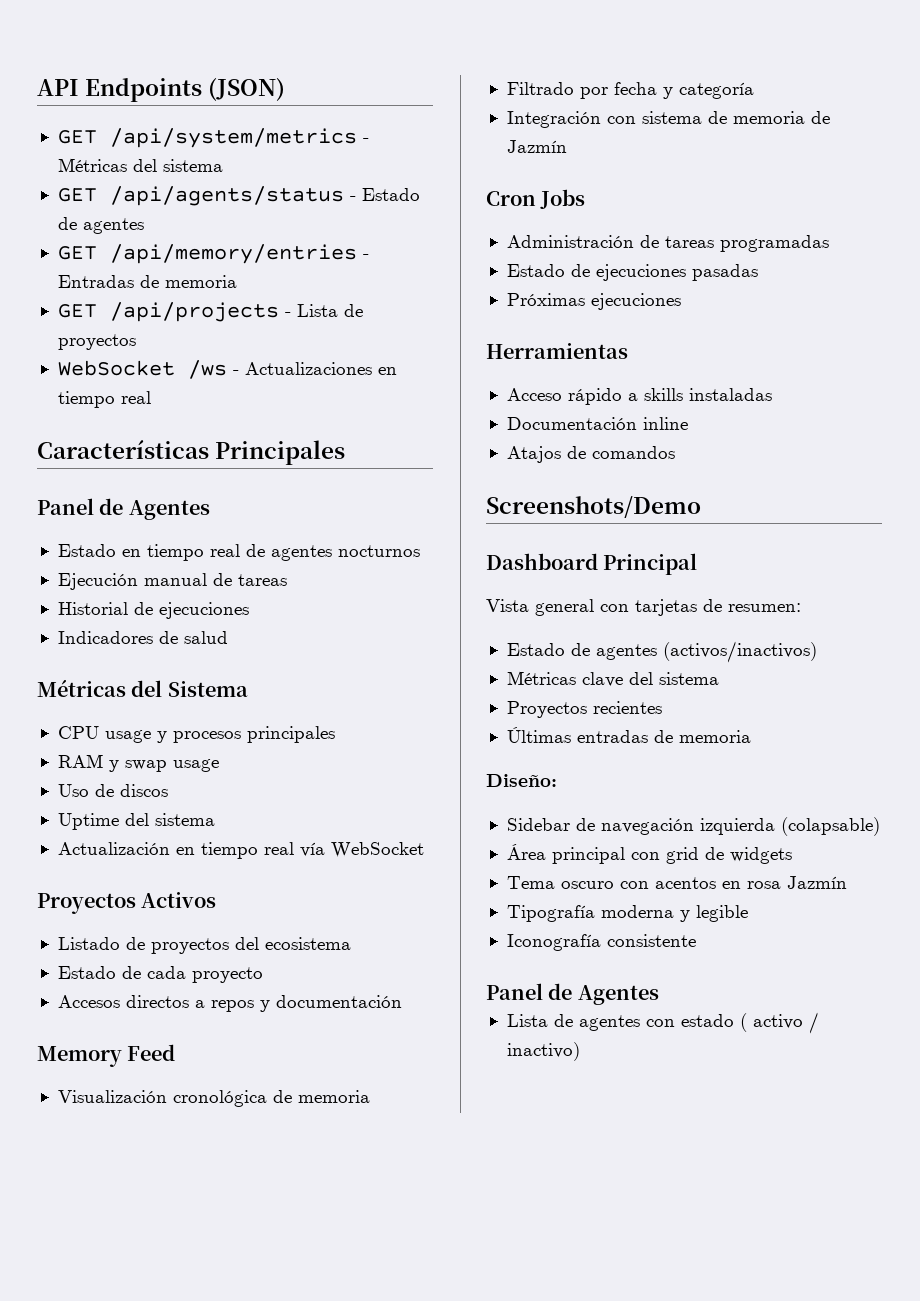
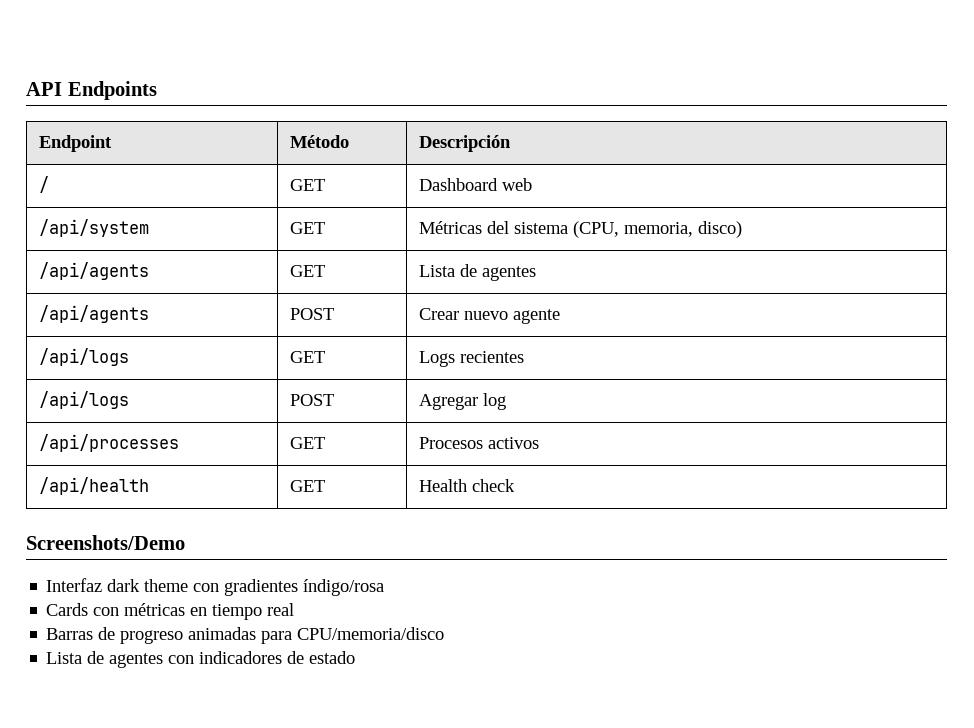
- API Endpoints (JSON)
- GET /api/system/metrics - Métricas del sistema
- GET /api/agents/status - Estado de agentes
- GET /api/memory/entries - Entradas de memoria
- GET /api/projects - Lista de proyectos
- WebSocket /ws - Actualizaciones en tiempo real
- Características Principales
- Panel de Agentes
- Estado en tiempo real de agentes nocturnos
- Ejecución manual de tareas
- Historial de ejecuciones
- Indicadores de salud
- Métricas del Sistema
- CPU usage y procesos principales
- RAM y swap usage
- Uso de discos
- Uptime del sistema
- Actualización en tiempo real vía WebSocket
- Proyectos Activos
- Listado de proyectos del ecosistema
- Estado de cada proyecto
- Accesos directos a repos y documentación
- Memory Feed
- Visualización cronológica de memoria
- Filtrado por fecha y categoría
- Integración con sistema de memoria de Jazmín
- Cron Jobs
- Administración de tareas programadas
- Estado de ejecuciones pasadas
- Próximas ejecuciones
- Herramientas
- Acceso rápido a skills instaladas
- Documentación inline
- Atajos de comandos
+ API Endpoints
+ Endpoint | Método | Descripción
+ / | GET | Dashboard web
+ /api/system | GET | Métricas del sistema (CPU, memoria, disco)
+ /api/agents | GET | Lista de agentes
+ /api/agents | POST | Crear nuevo agente
+ /api/logs | GET | Logs recientes
+ /api/logs | POST | Agregar log
+ /api/processes | GET | Procesos activos
+ /api/health | GET | Health check
  Screenshots/Demo
- Dashboard Principal
- Vista general con tarjetas de resumen:
- Estado de agentes (activos/inactivos)
- Métricas clave del sistema
- Proyectos recientes
- Últimas entradas de memoria
- Diseño:
- Sidebar de navegación izquierda (colapsable)
- Área principal con grid de widgets
- Tema oscuro con acentos en rosa Jazmín
- Tipografía moderna y legible
- Iconografía consistente
- Panel de Agentes
+ Interfaz dark theme con gradientes índigo/rosa
+ Cards con métricas en tiempo real
+ Barras de progreso animadas para CPU/memoria/disco
- Lista de agentes con estado ( activo / inactivo)
+ Lista de agentes con indicadores de estado

